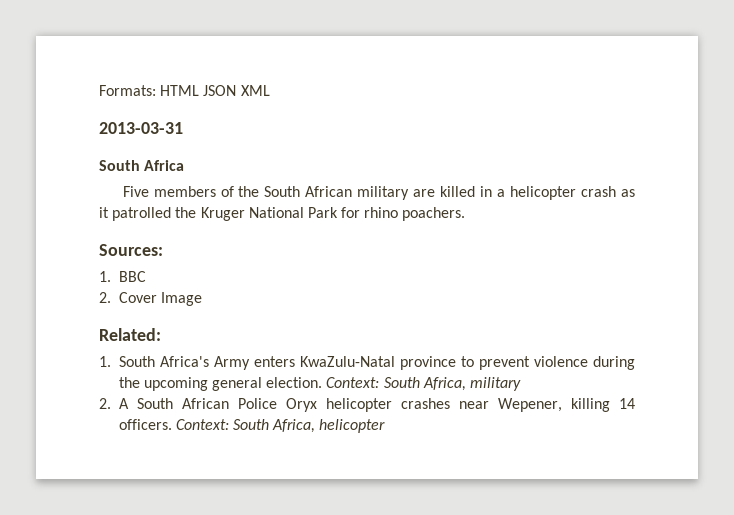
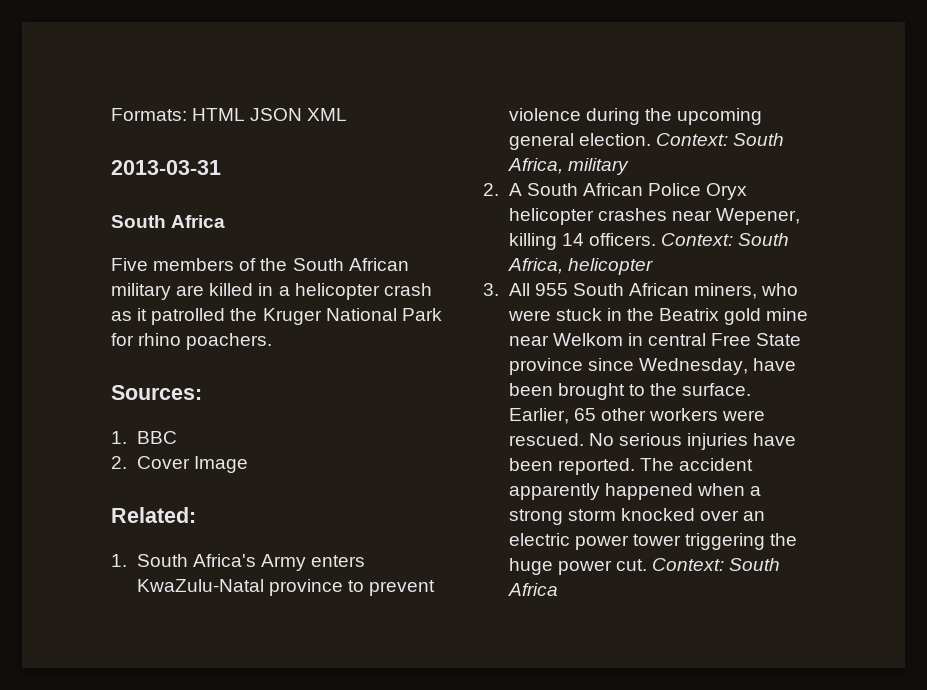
+ 3. All 955 South African miners, who were stuck in the Beatrix gold mine near Welkom in central Free State province since Wednesday, have been brought to the surface. Earlier, 65 other workers were rescued. No serious injuries have been reported. The accident apparently happened when a strong storm knocked over an electric power tower triggering the huge power cut. Context: South Africa

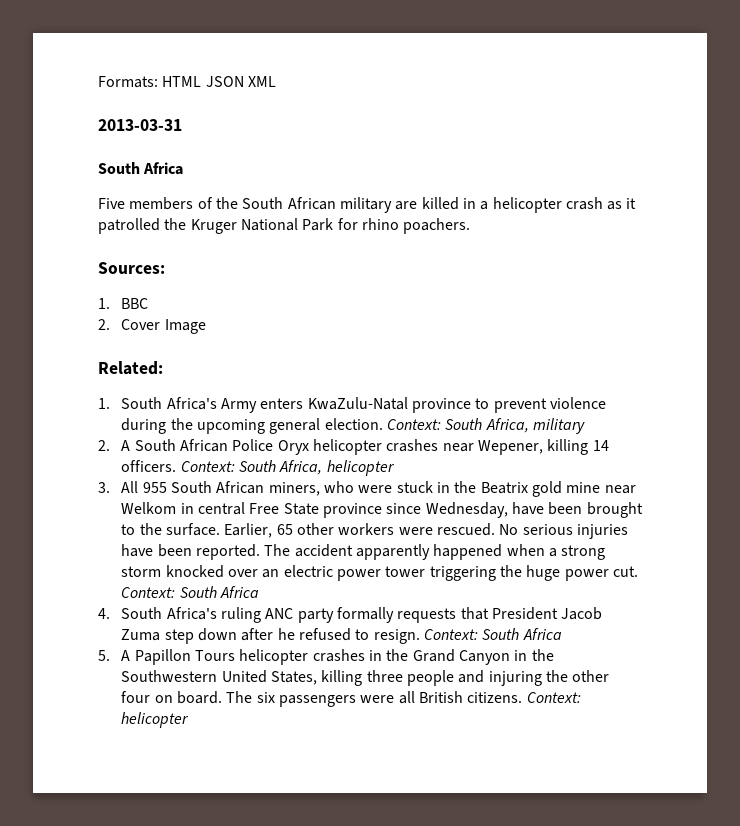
+ 4. South Africa's ruling ANC party formally requests that President Jacob Zuma step down after he refused to resign. Context: South Africa
+ 5. A Papillon Tours helicopter crashes in the Grand Canyon in the Southwestern United States, killing three people and injuring the other four on board. The six passengers were all British citizens. Context: helicopter

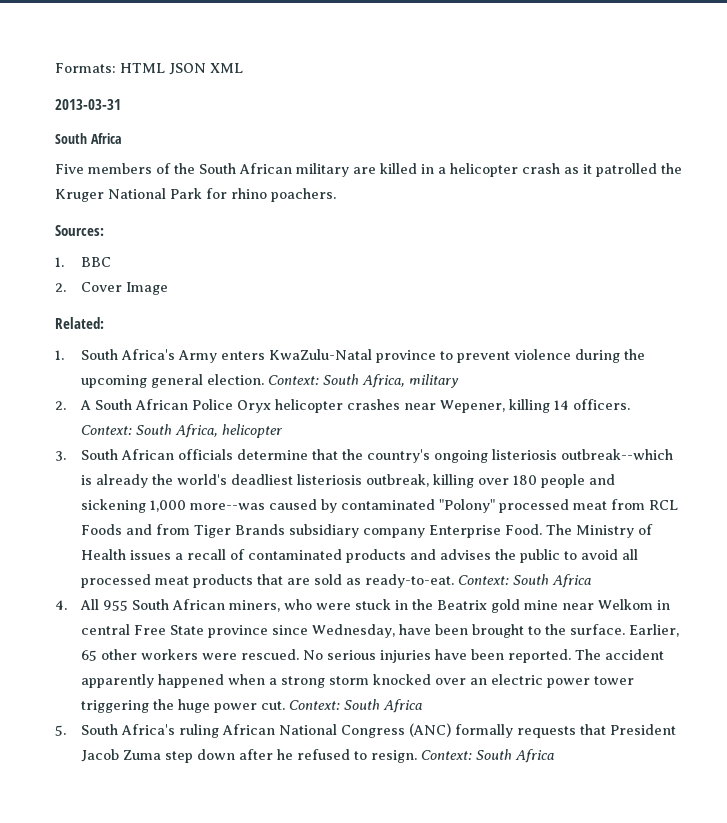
- 3. All 955 South African miners, who were stuck in the Beatrix gold mine near Welkom in central Free State province since Wednesday, have been brought to the surface.
+ 3. South African officials determine that the country's ongoing listeriosis outbreak--which is already the world's deadliest listeriosis outbreak, killing over 180 people and sickening 1,000 more--was caused by contaminated "Polony" processed meat from RCL Foods and from Tiger Brands subsidiary company Enterprise Food. The Ministry of Health issues a recall of contaminated products and advises the public to avoid all processed meat products that are sold as ready-to-eat. Context: South Africa
+ 4. All 955 South African miners, who were stuck in the Beatrix gold mine near Welkom in central Free State province since Wednesday, have been brought to the surface.
- 4. South Africa's ruling ANC party formally requests that President Jacob Zuma step down after he refused to resign.
+ 5. South Africa's ruling African National Congress (ANC) formally requests that President Jacob Zuma step down after he refused to resign.
- 5. A Papillon Tours helicopter crashes in the Grand Canyon in the Southwestern United States, killing three people and injuring the other four on board. The six passengers were all British citizens. Context: helicopter

